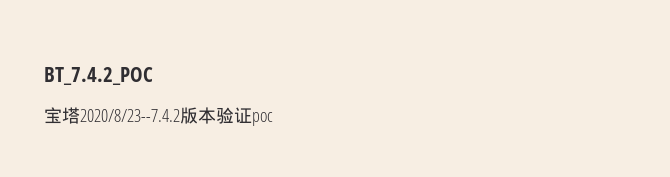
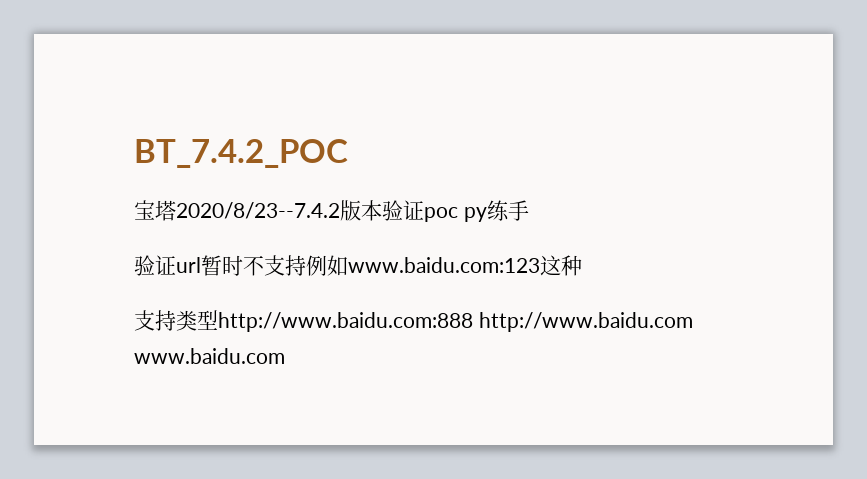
- 宝塔2020/8/23--7.4.2版本验证poc
+ 宝塔2020/8/23--7.4.2版本验证poc py练手
+ 验证url暂时不支持例如www.baidu.com:123这种
+ 支持类型http://www.baidu.com:888 http://www.baidu.com www.baidu.com

